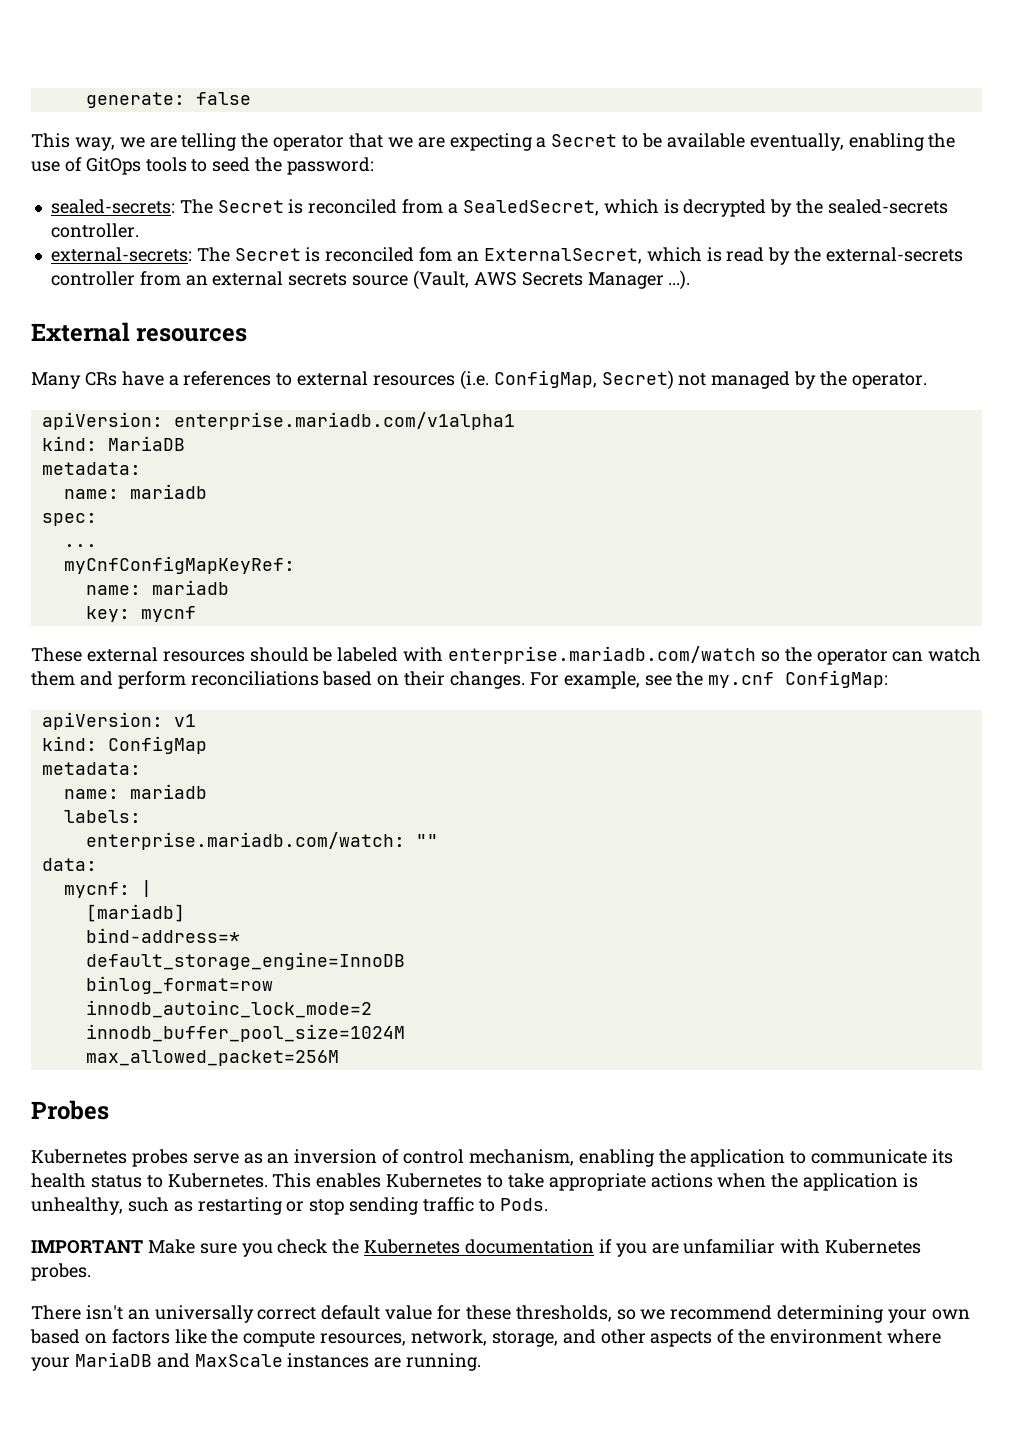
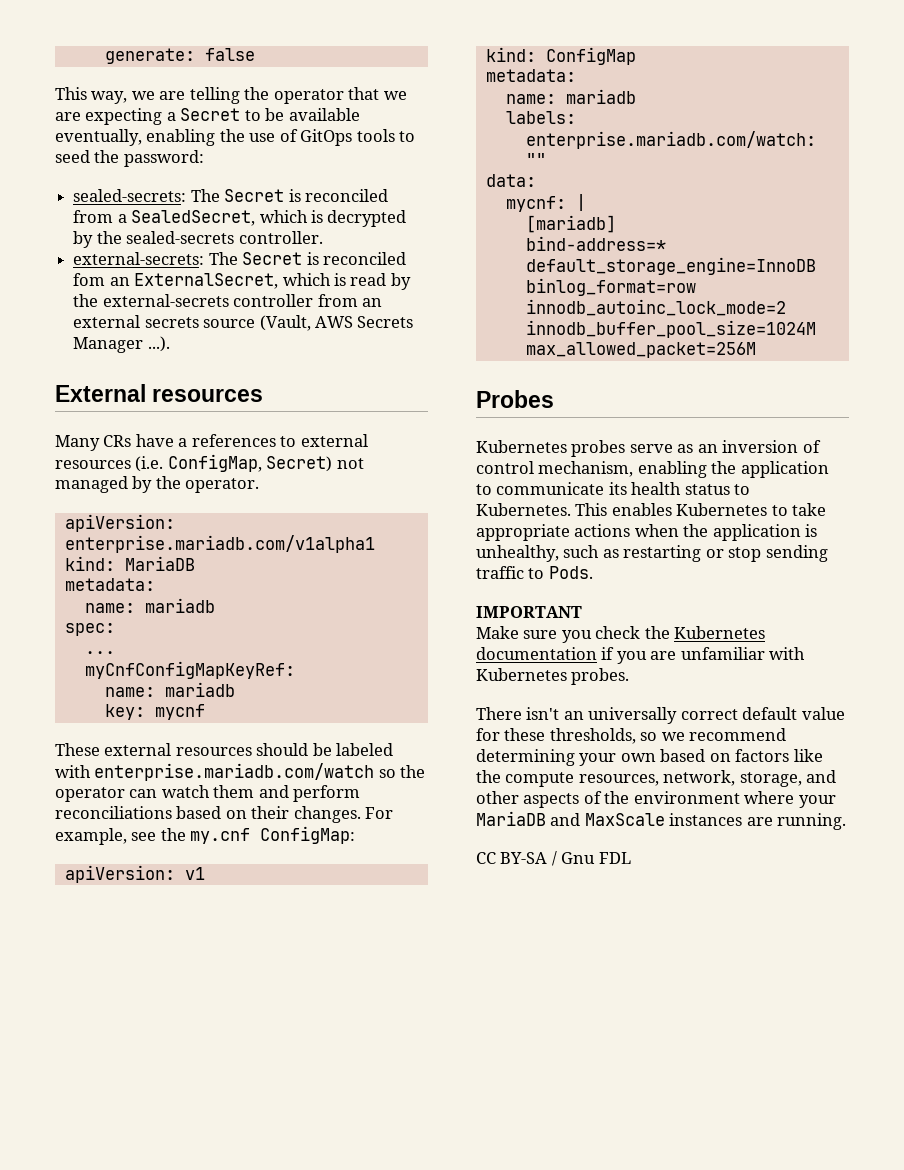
- IMPORTANT Make sure you check the Kubernetes documentation if you are unfamiliar with Kubernetes probes.
+ IMPORTANT
+ Make sure you check the Kubernetes documentation if you are unfamiliar with Kubernetes probes.
+ CC BY-SA / Gnu FDL

